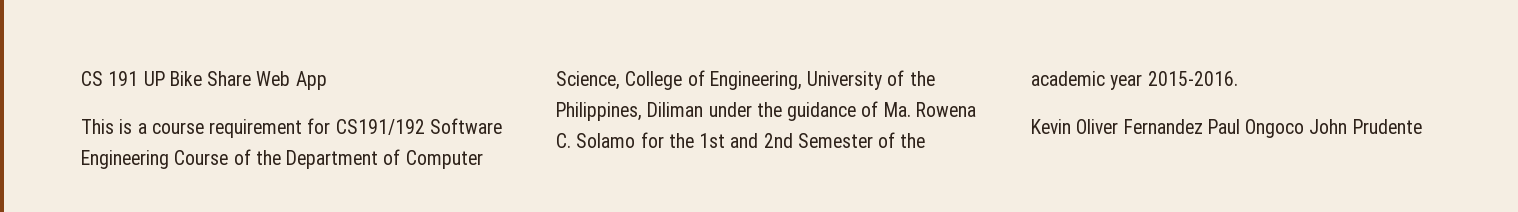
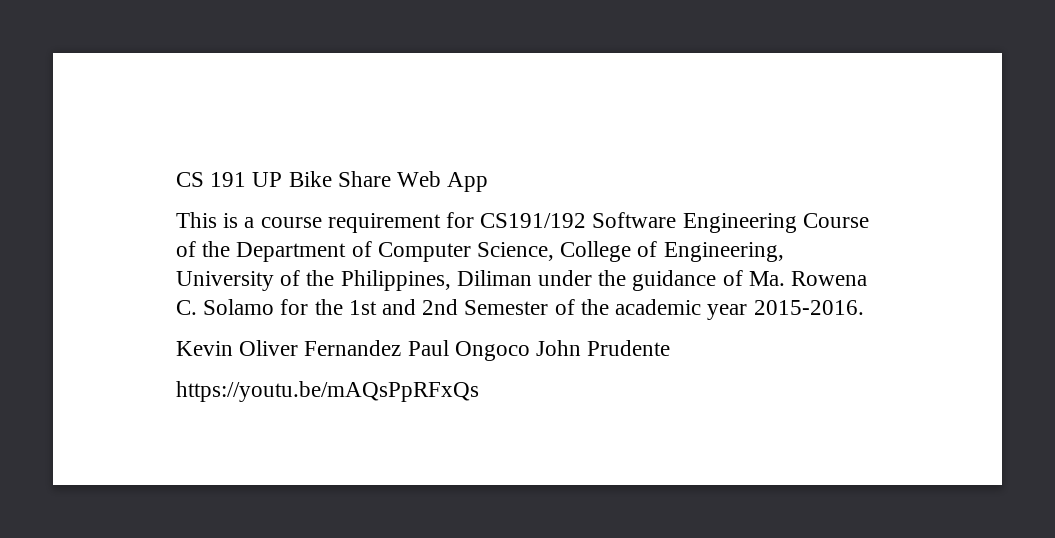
+ https://youtu.be/mAQsPpRFxQs

